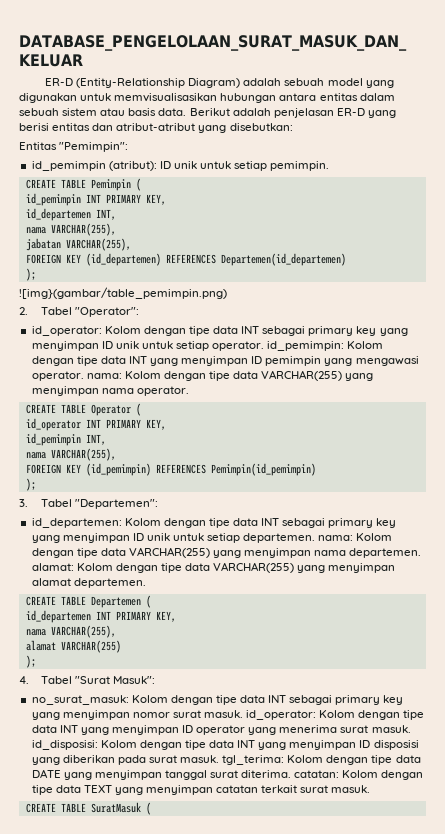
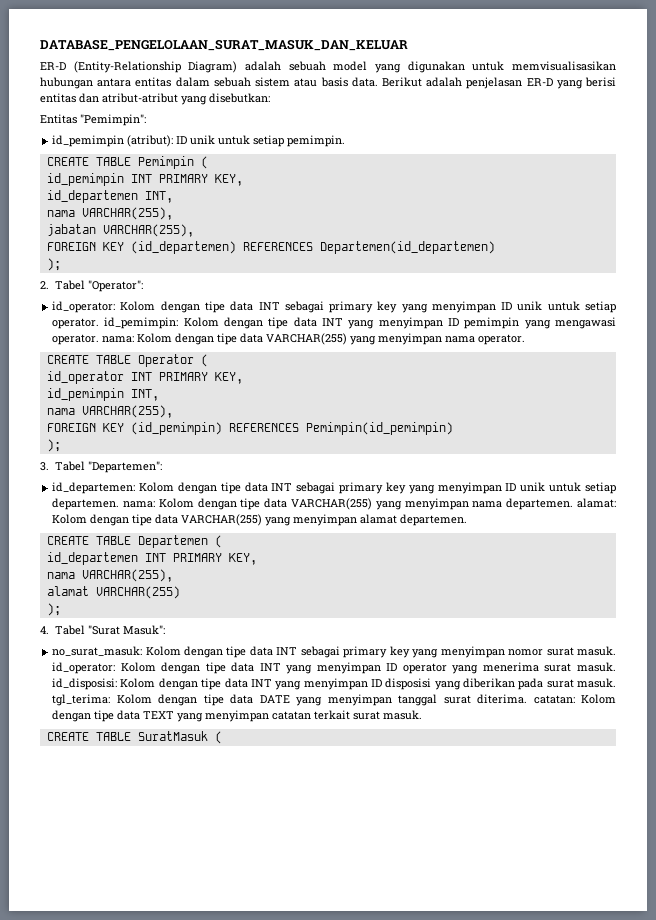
- ![img}(gambar/table_pemimpin.png)

